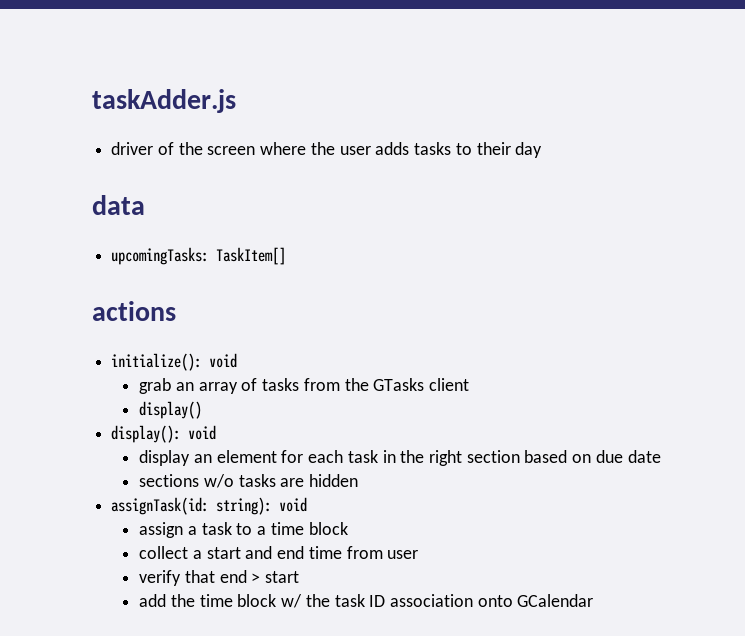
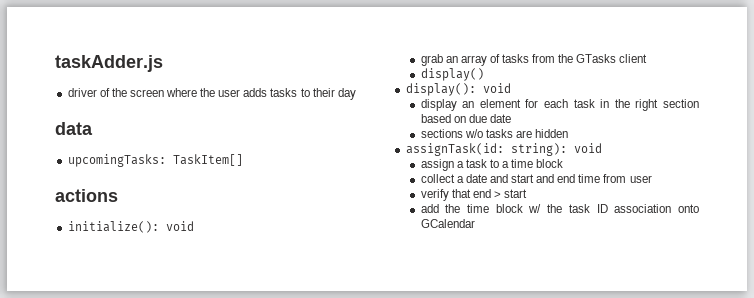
- collect a start and end time from user
+ collect a date and start and end time from user

